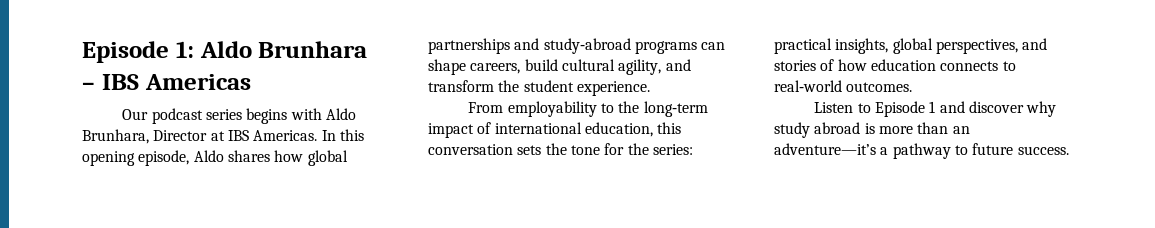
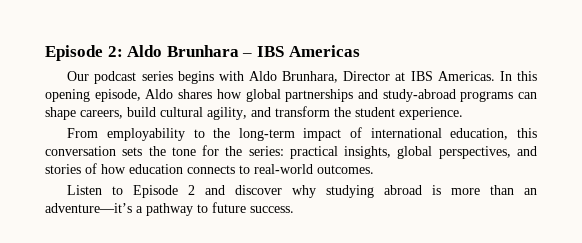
- Episode 1: Aldo Brunhara – IBS Americas
+ Episode 2: Aldo Brunhara – IBS Americas
- Listen to Episode 1 and discover why study abroad is more than an adventure—it’s a pathway to future success.
+ Listen to Episode 2 and discover why studying abroad is more than an adventure—it’s a pathway to future success.

